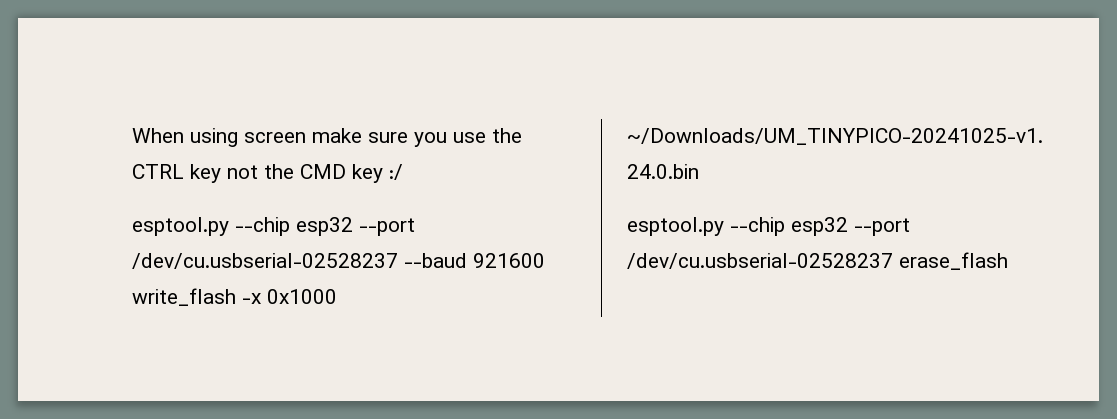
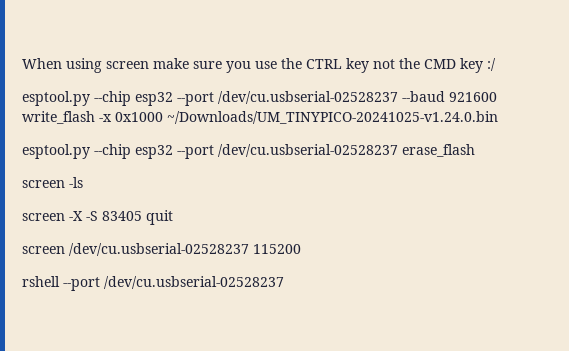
+ screen -ls
+ screen -X -S 83405 quit
+ screen /dev/cu.usbserial-02528237 115200
+ rshell --port /dev/cu.usbserial-02528237

